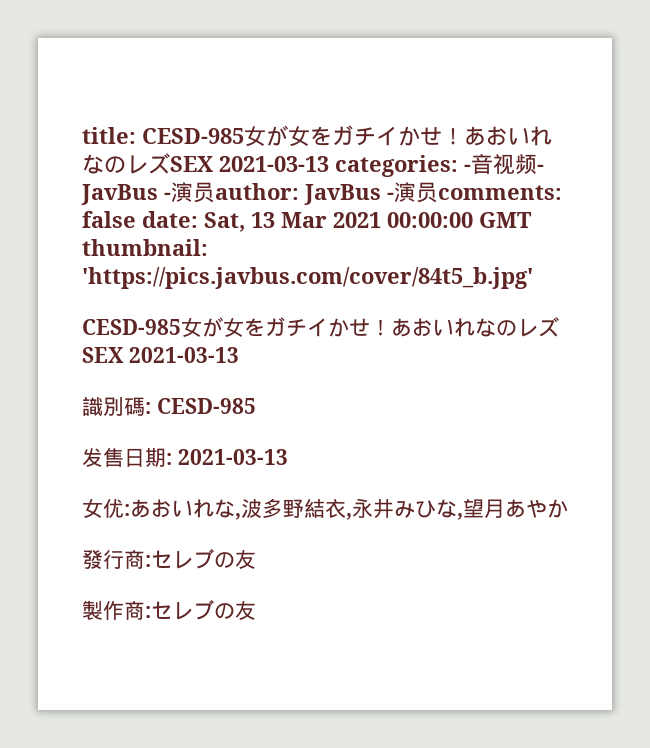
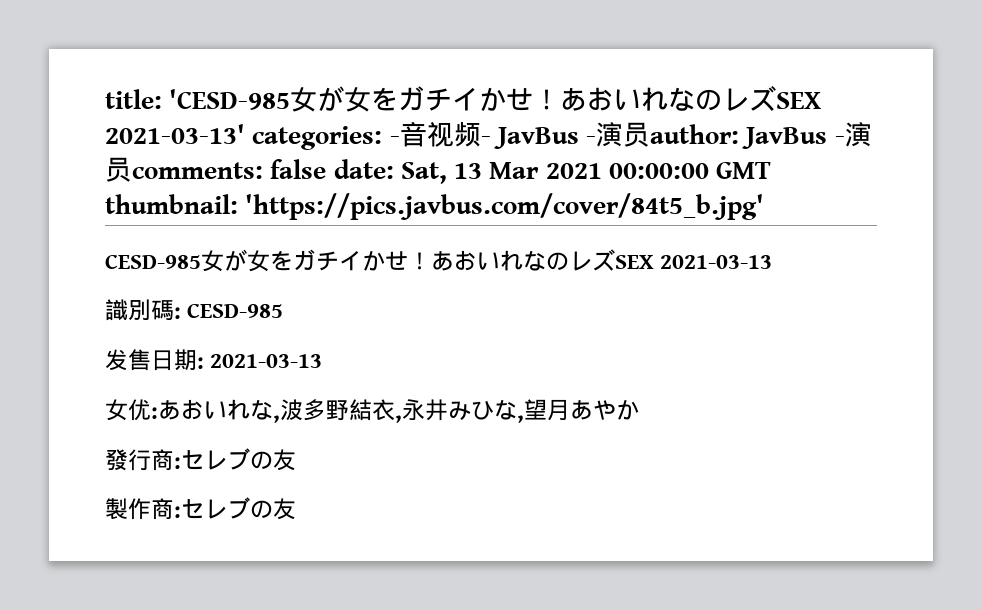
- title: CESD-985女が女をガチイかせ！
+ title: 'CESD-985女が女をガチイかせ！
- あおいれなのレズSEX 2021-03-13 categories: -音视频- JavBus -演员author: JavBus -演员comments: false date: Sat, 13 Mar 2021 00:00:00 GMT thumbnail: 'https://pics.javbus.com/cover/84t5_b.jpg'
+ あおいれなのレズSEX 2021-03-13' categories: -音视频- JavBus -演员author: JavBus -演员comments: false date: Sat, 13 Mar 2021 00:00:00 GMT thumbnail: 'https://pics.javbus.com/cover/84t5_b.jpg'

